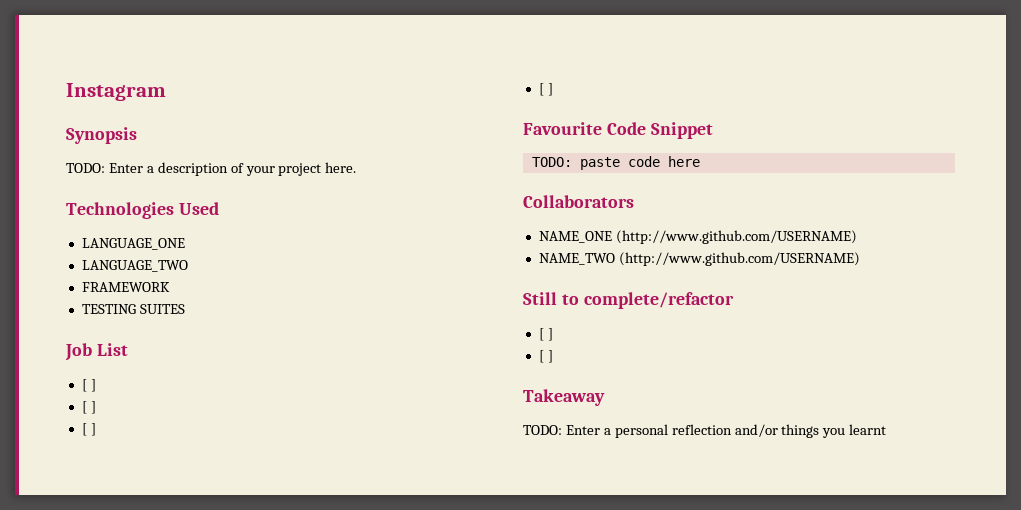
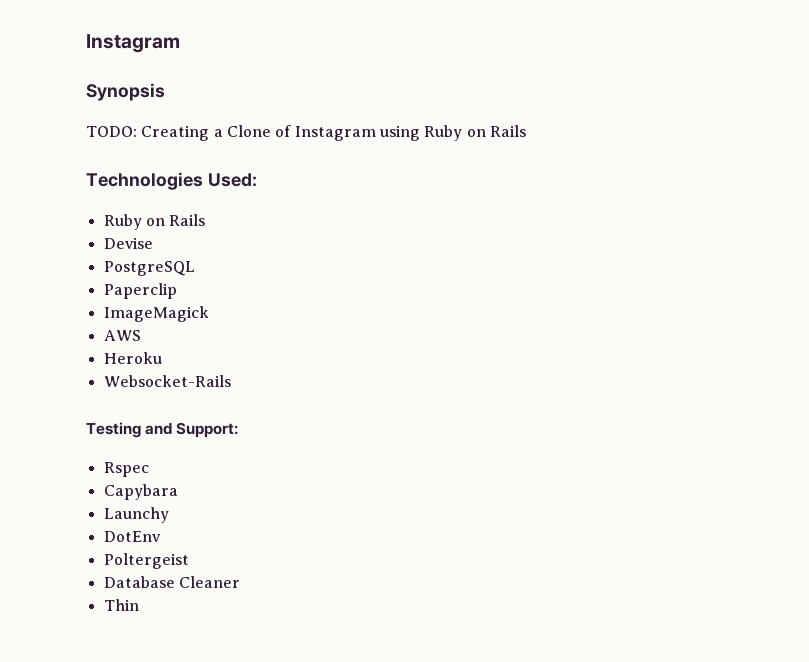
- TODO: Enter a description of your project here.
- Technologies Used
- LANGUAGE_ONE
- LANGUAGE_TWO
- FRAMEWORK
- TESTING SUITES
- Job List
- [ ]
- [ ]
- [ ]
- [ ]
- Favourite Code Snippet
- TODO: paste code here
- Collaborators
- NAME_ONE (http://www.github.com/USERNAME)
- NAME_TWO (http://www.github.com/USERNAME)
- Still to complete/refactor
- [ ]
- [ ]
- Takeaway
- TODO: Enter a personal reflection and/or things you learnt
+ TODO: Creating a Clone of Instagram using Ruby on Rails
+ Technologies Used:
+ Ruby on Rails
+ Devise
+ PostgreSQL
+ Paperclip
+ ImageMagick
+ AWS
+ Heroku
+ Websocket-Rails
+ Testing and Support:
+ Rspec
+ Capybara
+ Launchy
+ DotEnv
+ Poltergeist
+ Database Cleaner
+ Thin

